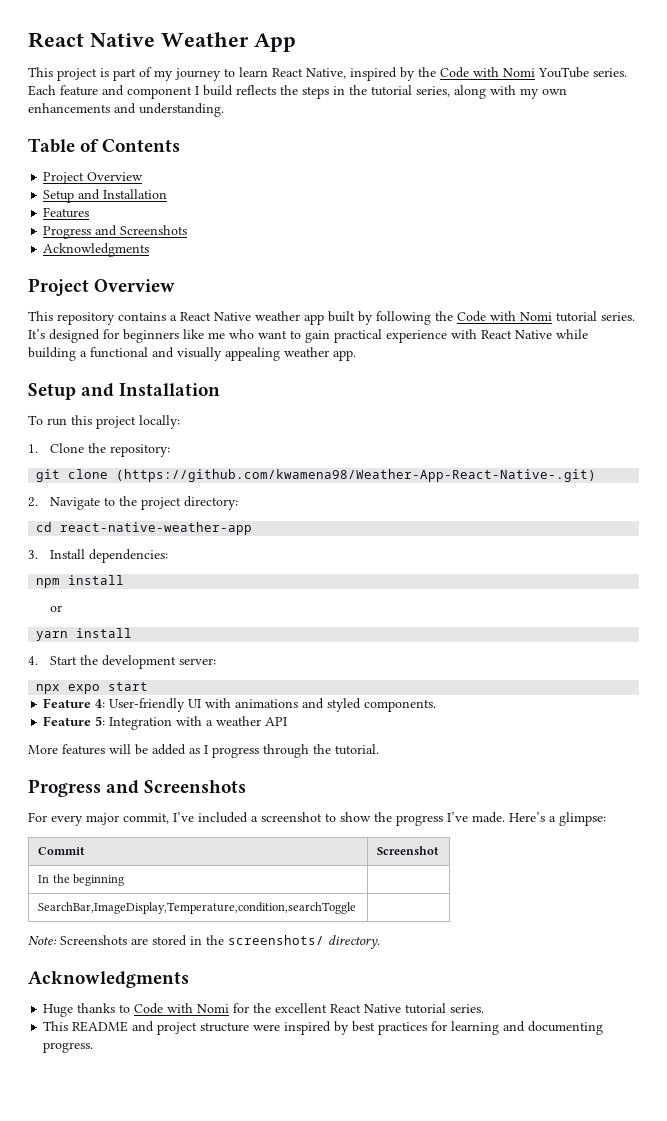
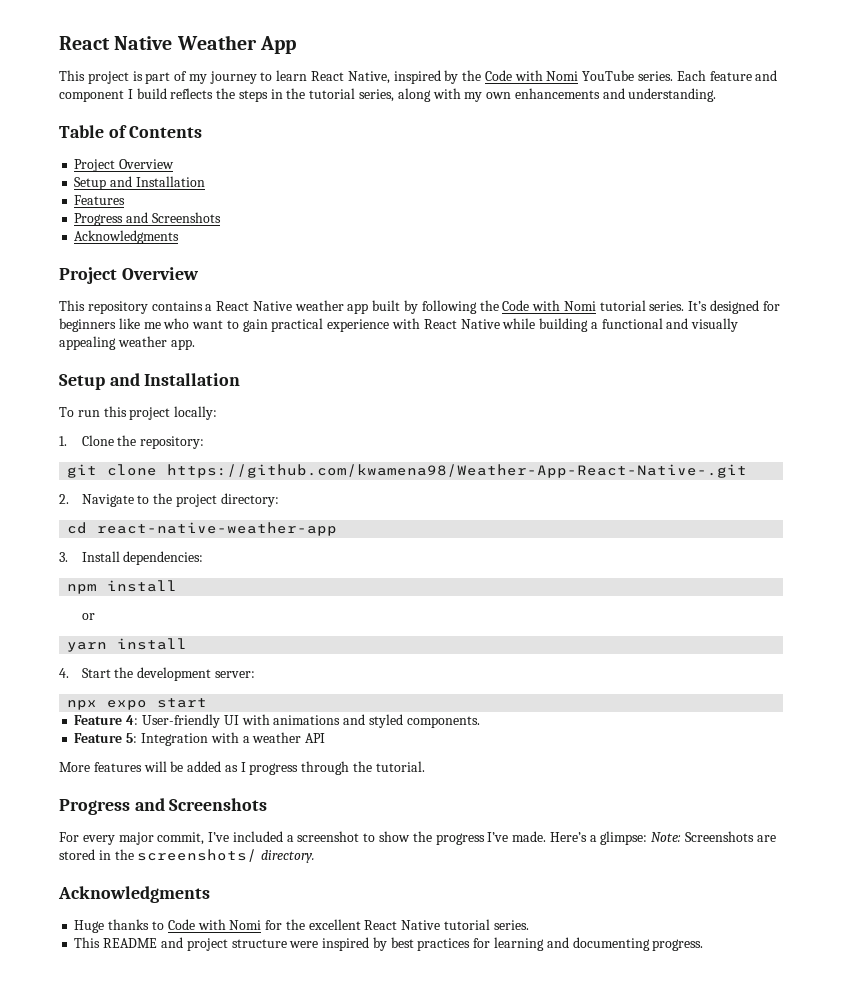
- git clone (https://github.com/kwamena98/Weather-App-React-Native-.git)
+ git clone https://github.com/kwamena98/Weather-App-React-Native-.git
- Here’s a glimpse:
- Commit | Screenshot
- In the beginning |
- SearchBar,ImageDisplay,Temperature,condition,searchToggle |
- Note: Screenshots are stored in the screenshots/ directory.
+ Here’s a glimpse: Note: Screenshots are stored in the screenshots/ directory.

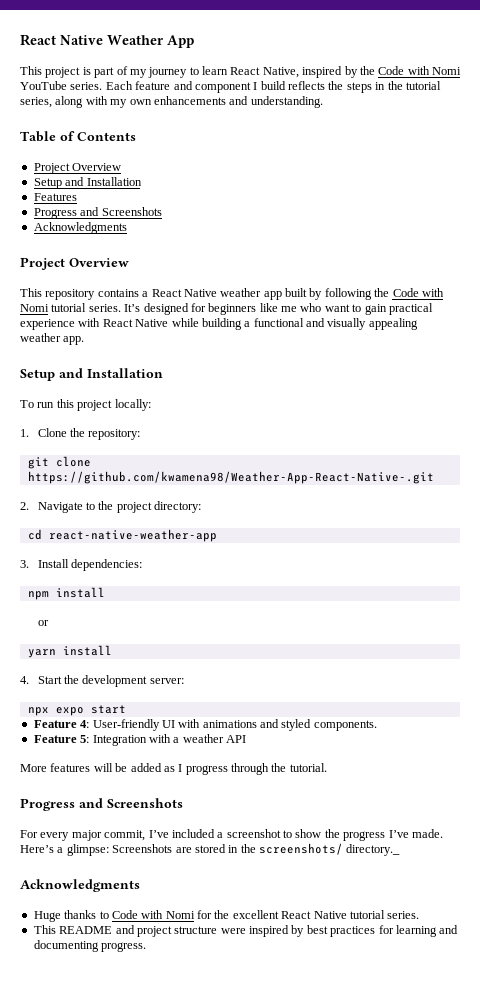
- Here’s a glimpse: Note: Screenshots are stored in the screenshots/ directory.
+ Here’s a glimpse: Screenshots are stored in the screenshots/ directory._

